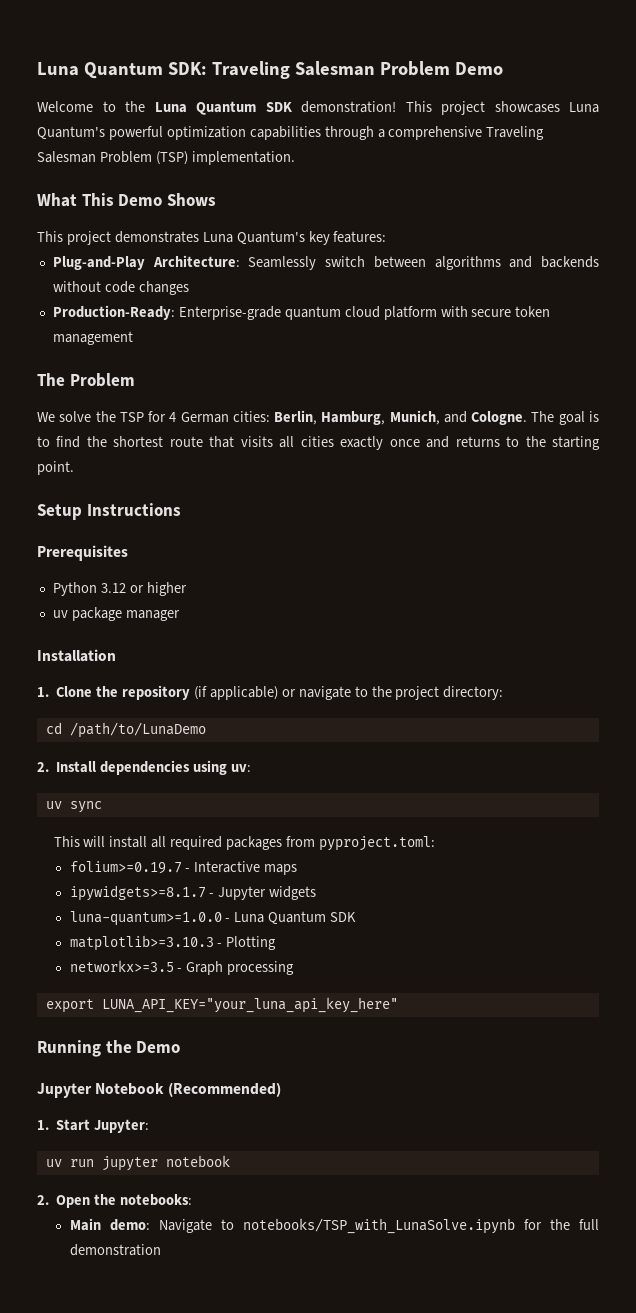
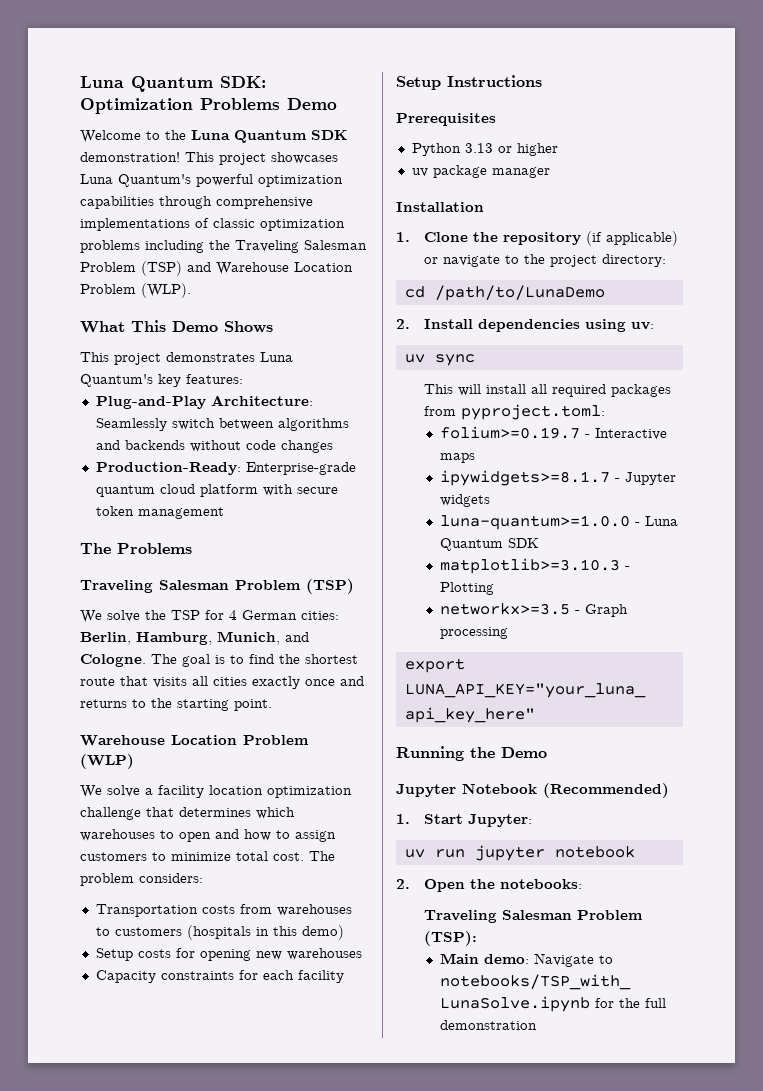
- Luna Quantum SDK: Traveling Salesman Problem Demo
+ Luna Quantum SDK: Optimization Problems Demo
- This project showcases Luna Quantum's powerful optimization capabilities through a comprehensive Traveling Salesman Problem (TSP) implementation.
+ This project showcases Luna Quantum's powerful optimization capabilities through comprehensive implementations of classic optimization problems including the Traveling Salesman Problem (TSP) and Warehouse Location Problem (WLP).
- The Problem
+ The Problems
+ Traveling Salesman Problem (TSP)
+ Warehouse Location Problem (WLP)
+ We solve a facility location optimization challenge that determines which warehouses to open and how to assign customers to minimize total cost. The problem considers:
+ Transportation costs from warehouses to customers (hospitals in this demo)
+ Setup costs for opening new warehouses
+ Capacity constraints for each facility
- Python 3.12 or higher
+ Python 3.13 or higher
+ Traveling Salesman Problem (TSP):

